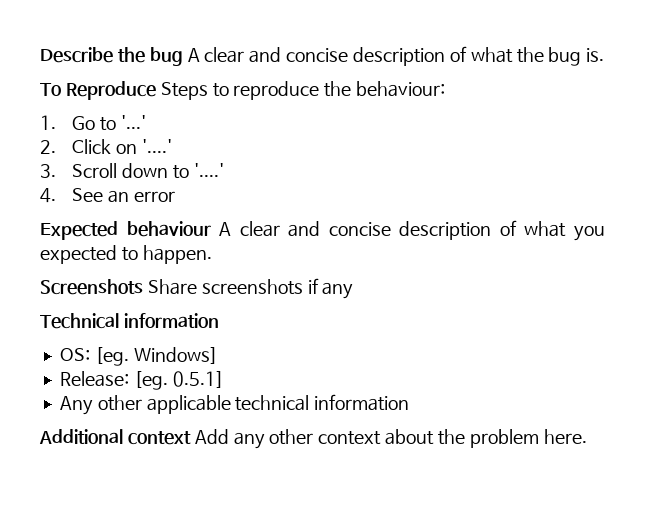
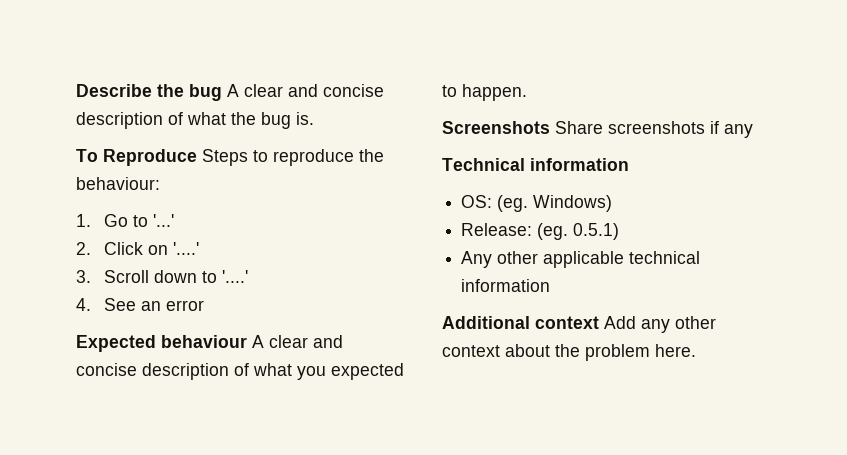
- OS: [eg. Windows]
+ OS: (eg. Windows)
- Release: [eg. 0.5.1]
+ Release: (eg. 0.5.1)

